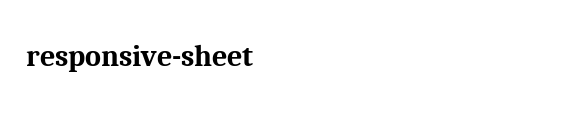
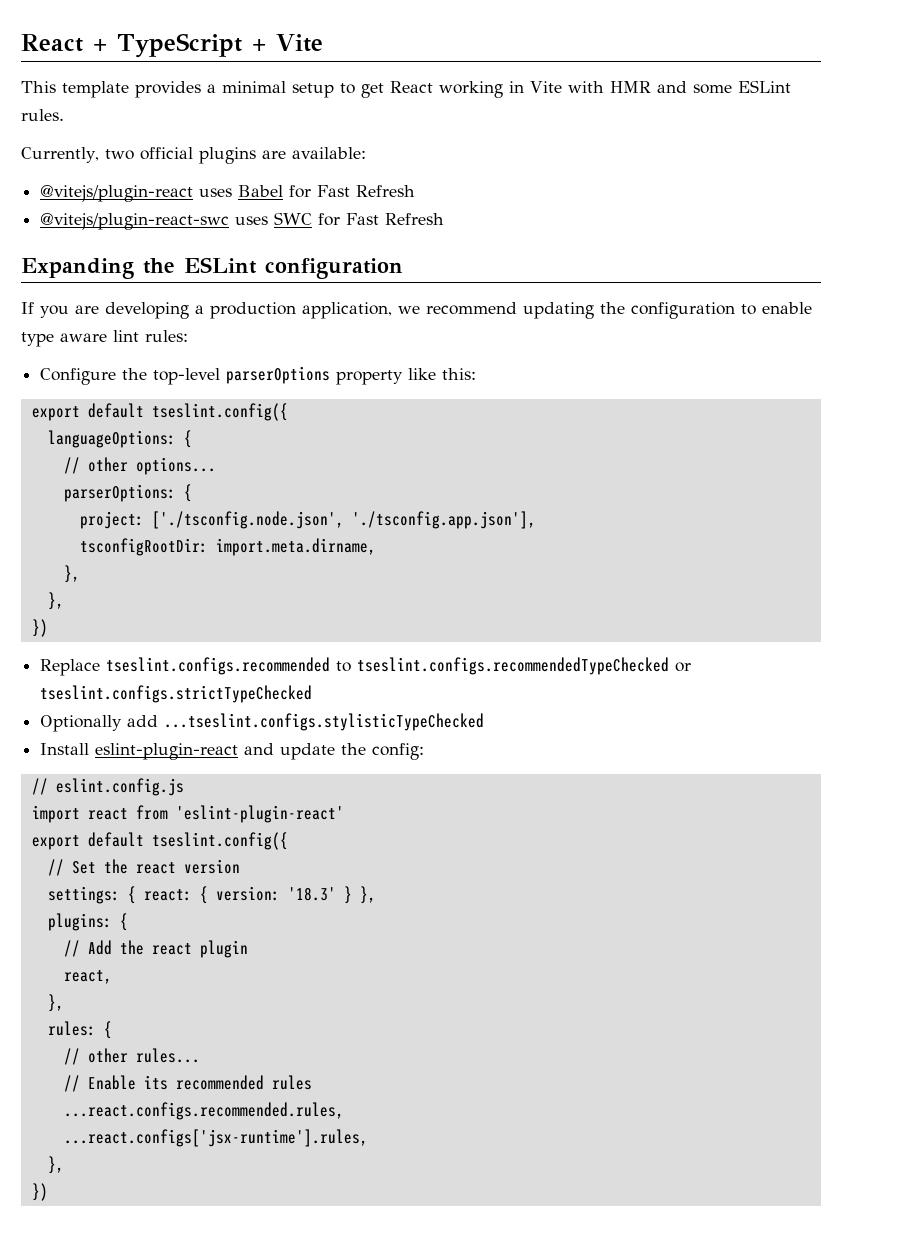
- responsive-sheet
+ React + TypeScript + Vite
+ This template provides a minimal setup to get React working in Vite with HMR and some ESLint rules.
+ Currently, two official plugins are available:
+ @vitejs/plugin-react uses Babel for Fast Refresh
+ @vitejs/plugin-react-swc uses SWC for Fast Refresh
+ Expanding the ESLint configuration
+ If you are developing a production application, we recommend updating the configuration to enable type aware lint rules:
+ Configure the top-level parserOptions property like this:
+ export default tseslint.config({
+ languageOptions: {
+ // other options...
+ parserOptions: {
+ project: ['./tsconfig.node.json', './tsconfig.app.json'],
+ tsconfigRootDir: import.meta.dirname,
+ },
+ },
+ })
+ Replace tseslint.configs.recommended to tseslint.configs.recommendedTypeChecked or tseslint.configs.strictTypeChecked
+ Optionally add ...tseslint.configs.stylisticTypeChecked
+ Install eslint-plugin-react and update the config:
+ // eslint.config.js
+ import react from 'eslint-plugin-react'
+ export default tseslint.config({
+ // Set the react version
+ settings: { react: { version: '18.3' } },
+ plugins: {
+ // Add the react plugin
+ react,
+ },
+ rules: {
+ // other rules...
+ // Enable its recommended rules
+ ...react.configs.recommended.rules,
+ ...react.configs['jsx-runtime'].rules,
+ },
+ })

